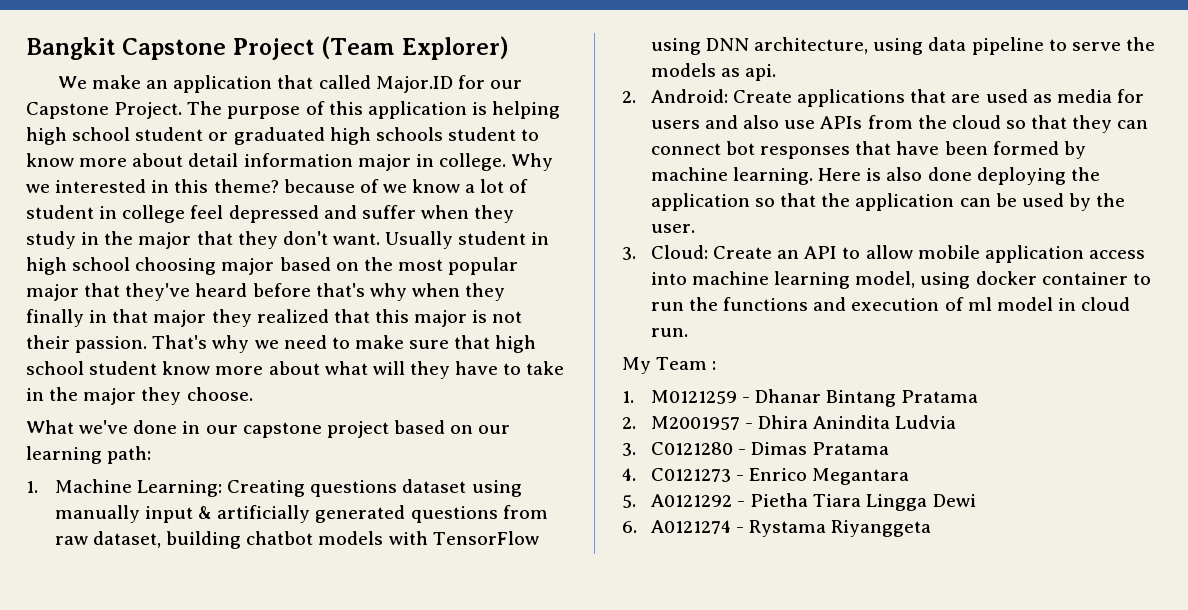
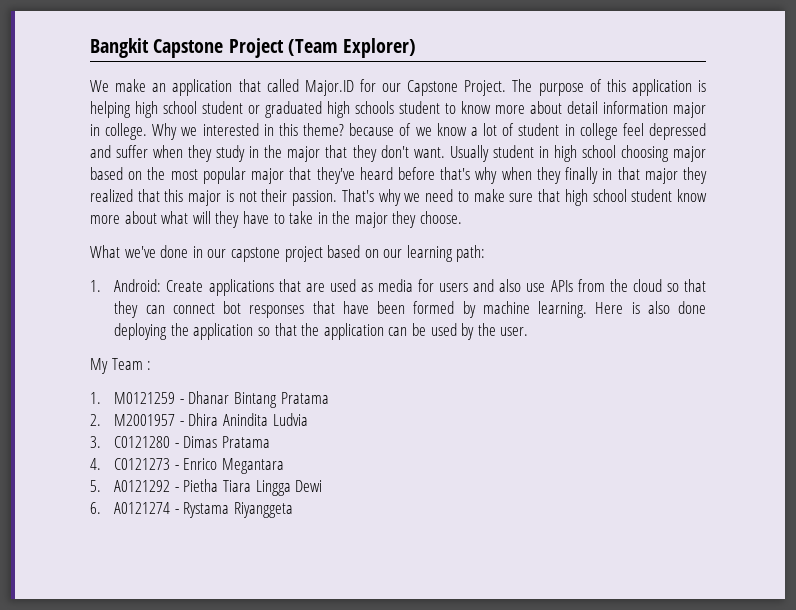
- 1. Machine Learning: Creating questions dataset using manually input & artificially generated questions from raw dataset, building chatbot models with TensorFlow using DNN architecture, using data pipeline to serve the models as api.
- 2. Android: Create applications that are used as media for users and also use APIs from the cloud so that they can connect bot responses that have been formed by machine learning.
+ 1. Android: Create applications that are used as media for users and also use APIs from the cloud so that they can connect bot responses that have been formed by machine learning.
- 3. Cloud: Create an API to allow mobile application access into machine learning model, using docker container to run the functions and execution of ml model in cloud run.

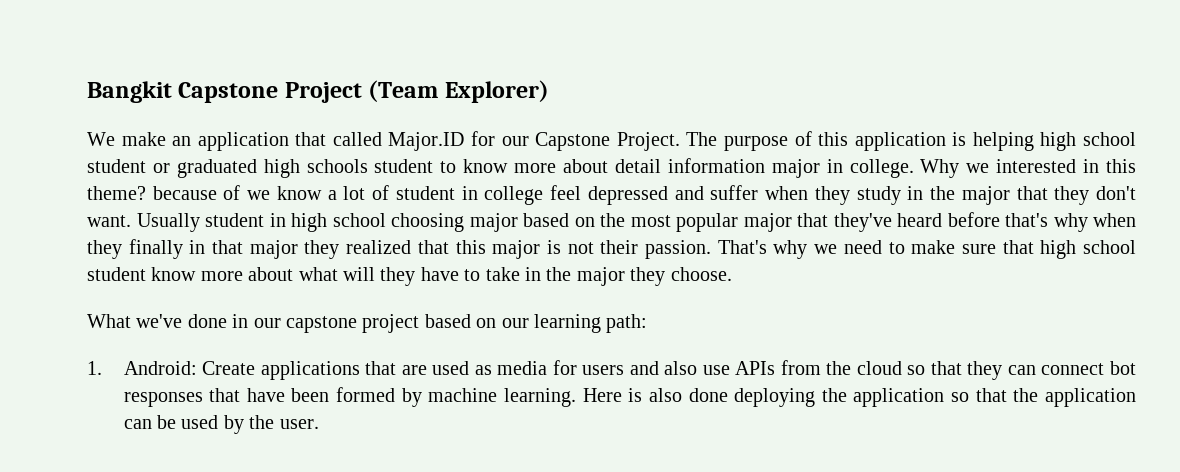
- My Team :
- 1. M0121259 - Dhanar Bintang Pratama
- 2. M2001957 - Dhira Anindita Ludvia
- 3. C0121280 - Dimas Pratama
- 4. C0121273 - Enrico Megantara
- 5. A0121292 - Pietha Tiara Lingga Dewi
- 6. A0121274 - Rystama Riyanggeta

